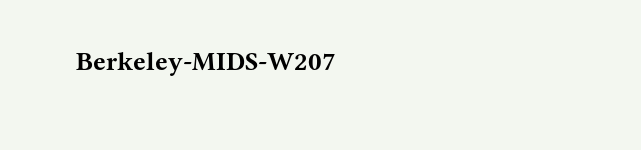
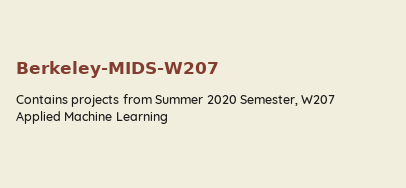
+ Contains projects from Summer 2020 Semester, W207 Applied Machine Learning

